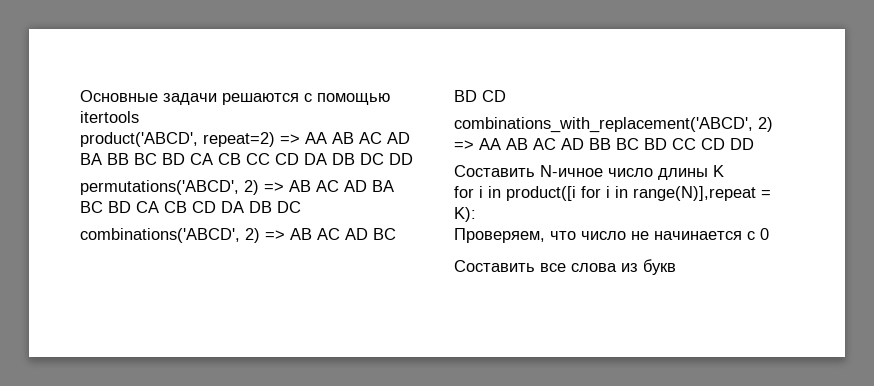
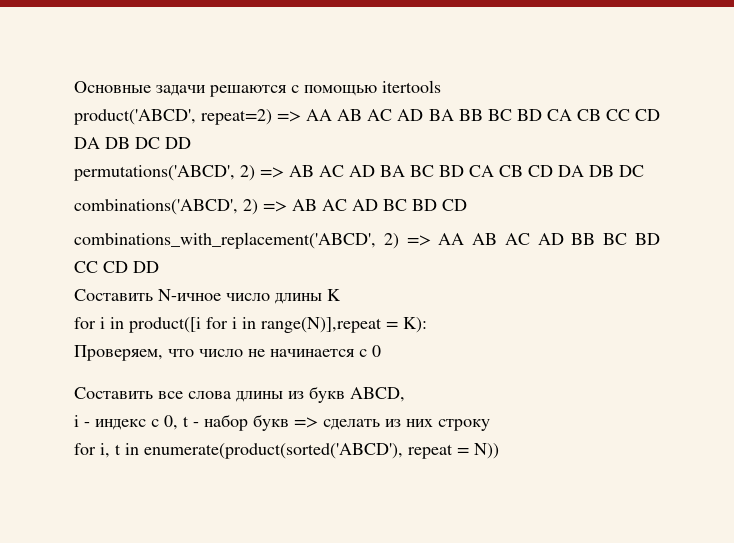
- Составить все слова из букв
+ Составить все слова длины из букв ABCD,
+ i - индекс с 0, t - набор букв => сделать из них строку
+ for i, t in enumerate(product(sorted('ABCD'), repeat = N))

